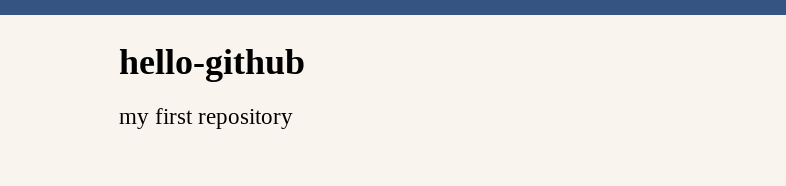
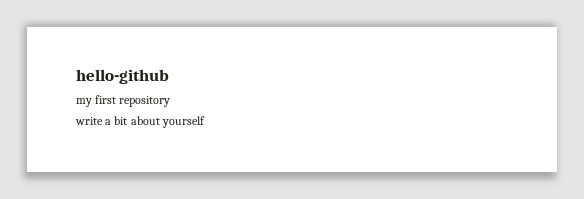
+ write a bit about yourself

